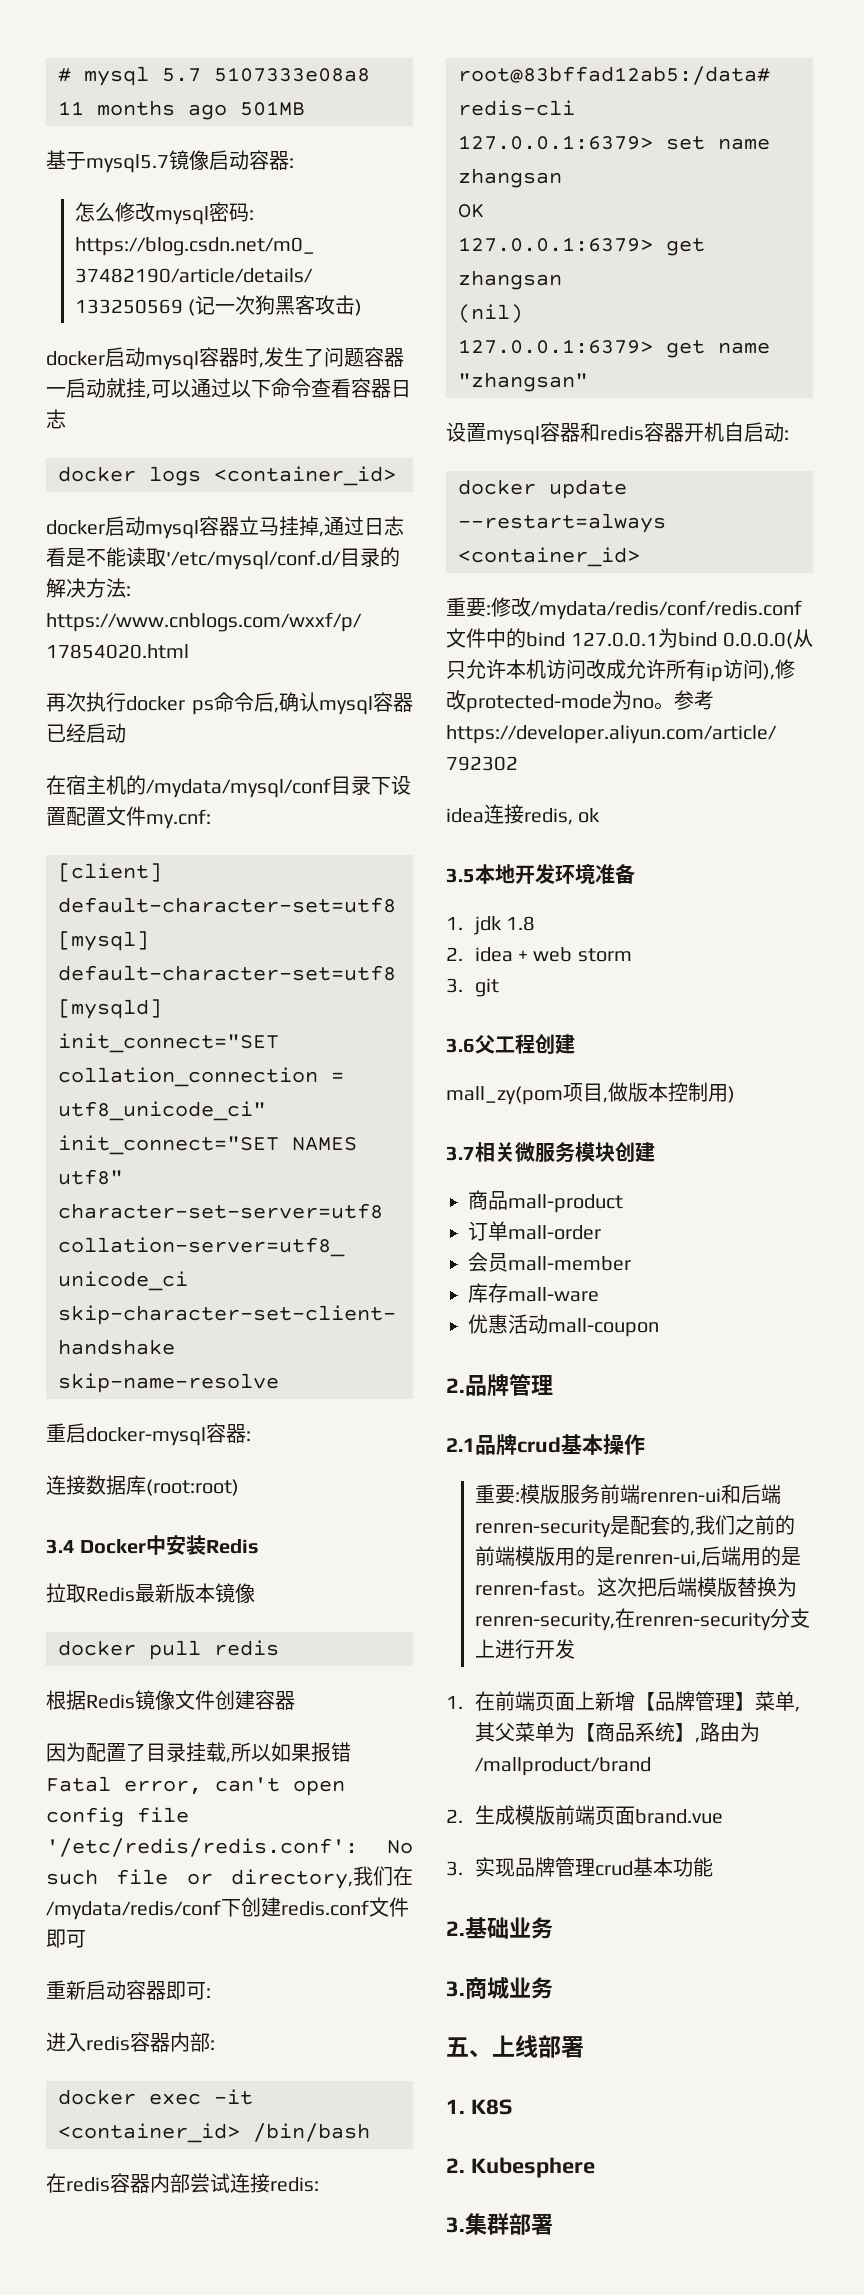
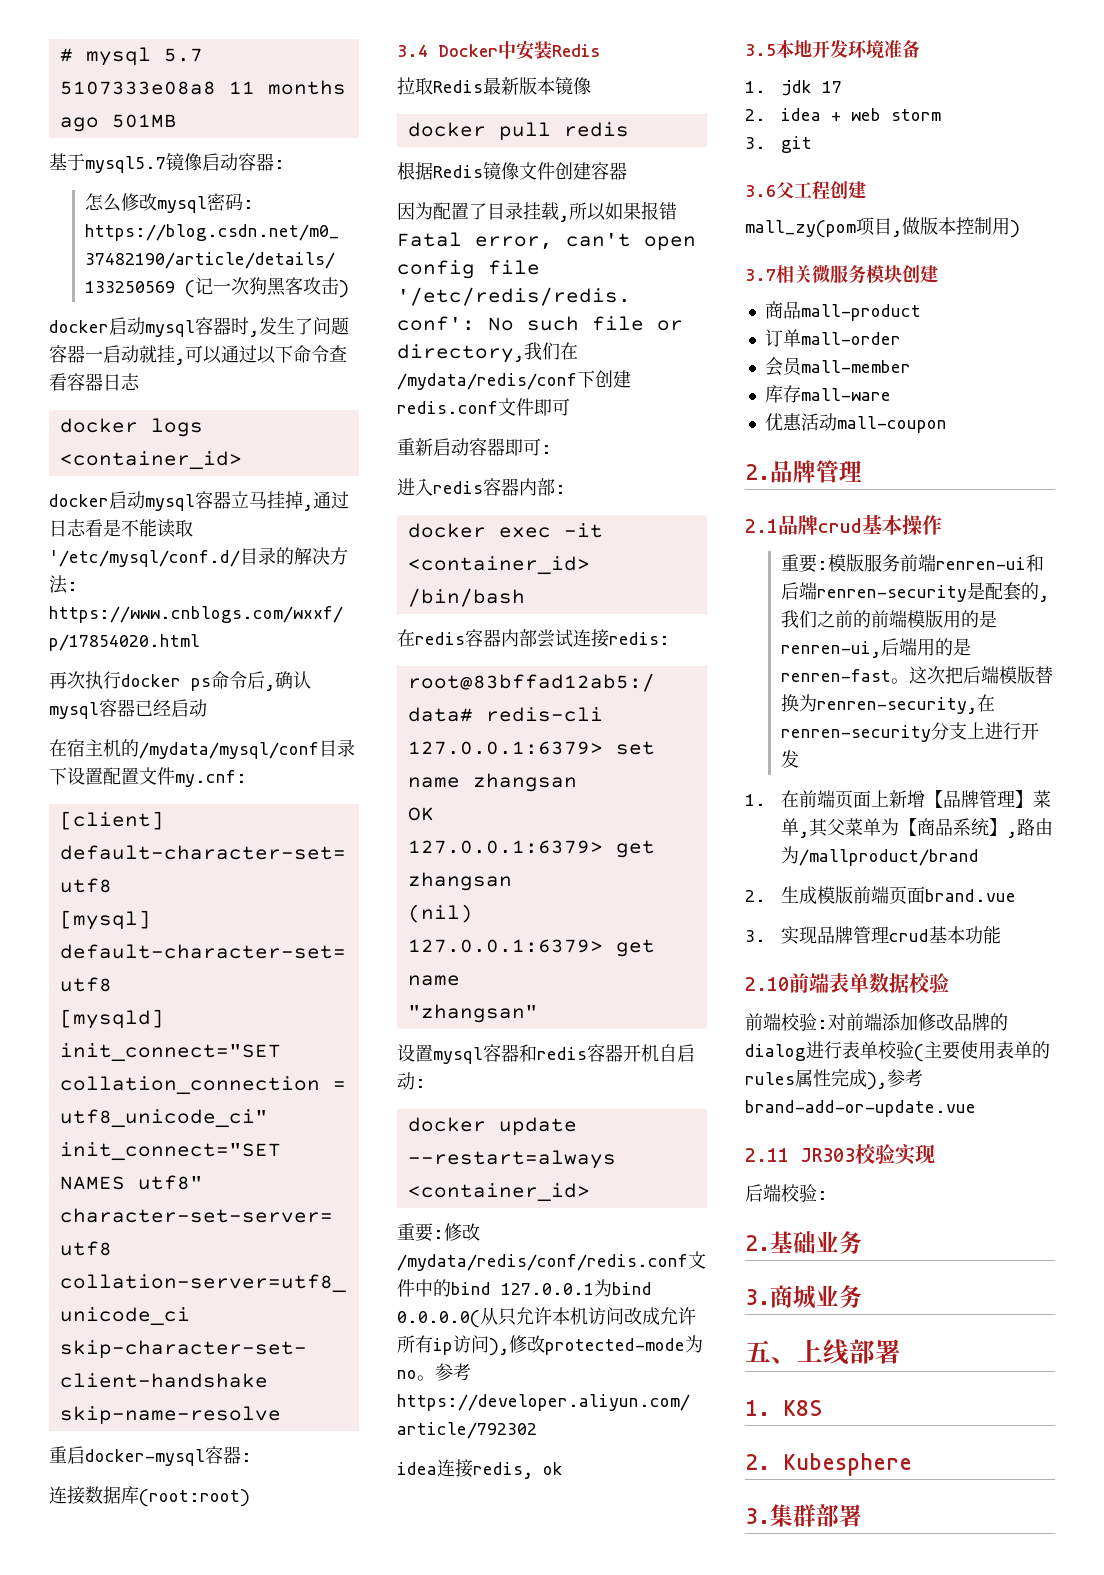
- 1. jdk 1.8
+ 1. jdk 17
+ 2.10前端表单数据校验
+ 前端校验:对前端添加修改品牌的dialog进行表单校验(主要使用表单的rules属性完成),参考brand-add-or-update.vue
+ 2.11 JR303校验实现
+ 后端校验:

